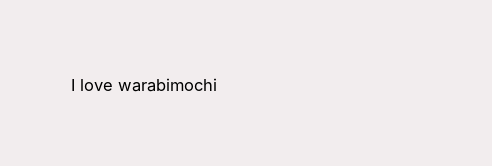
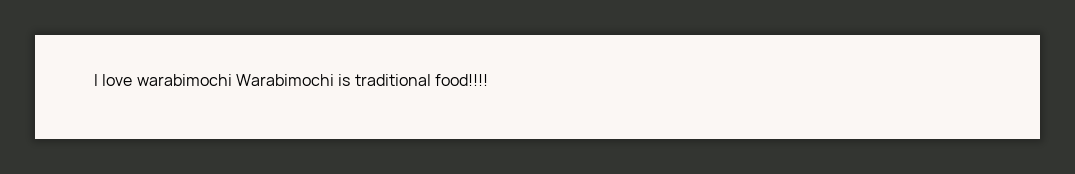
- I love warabimochi
+ I love warabimochi Warabimochi is traditional food!!!!

